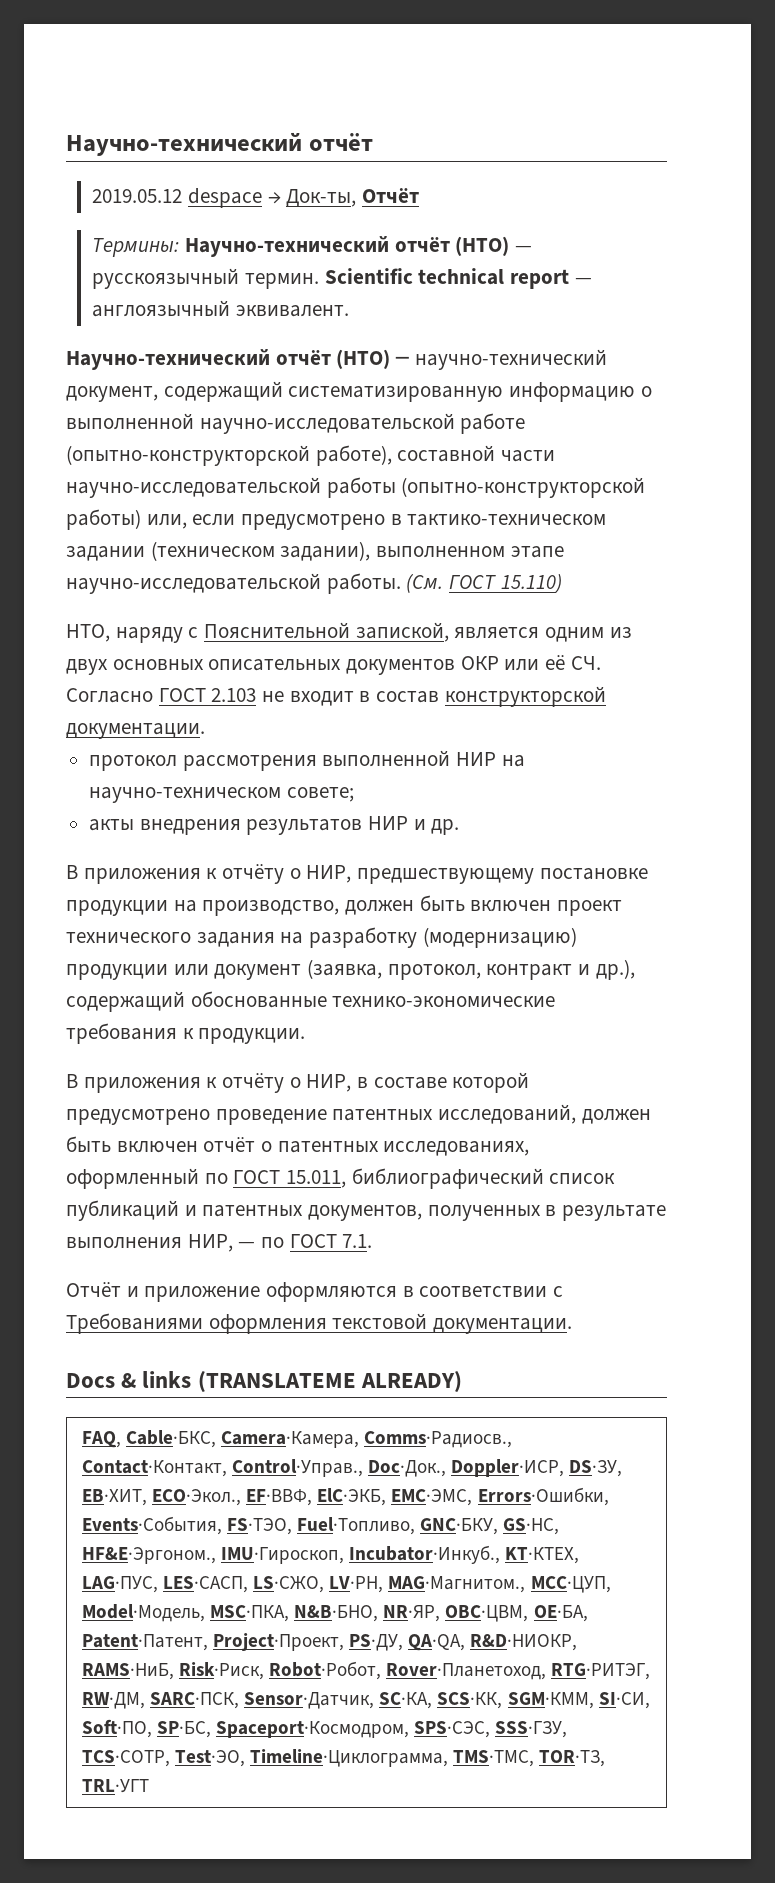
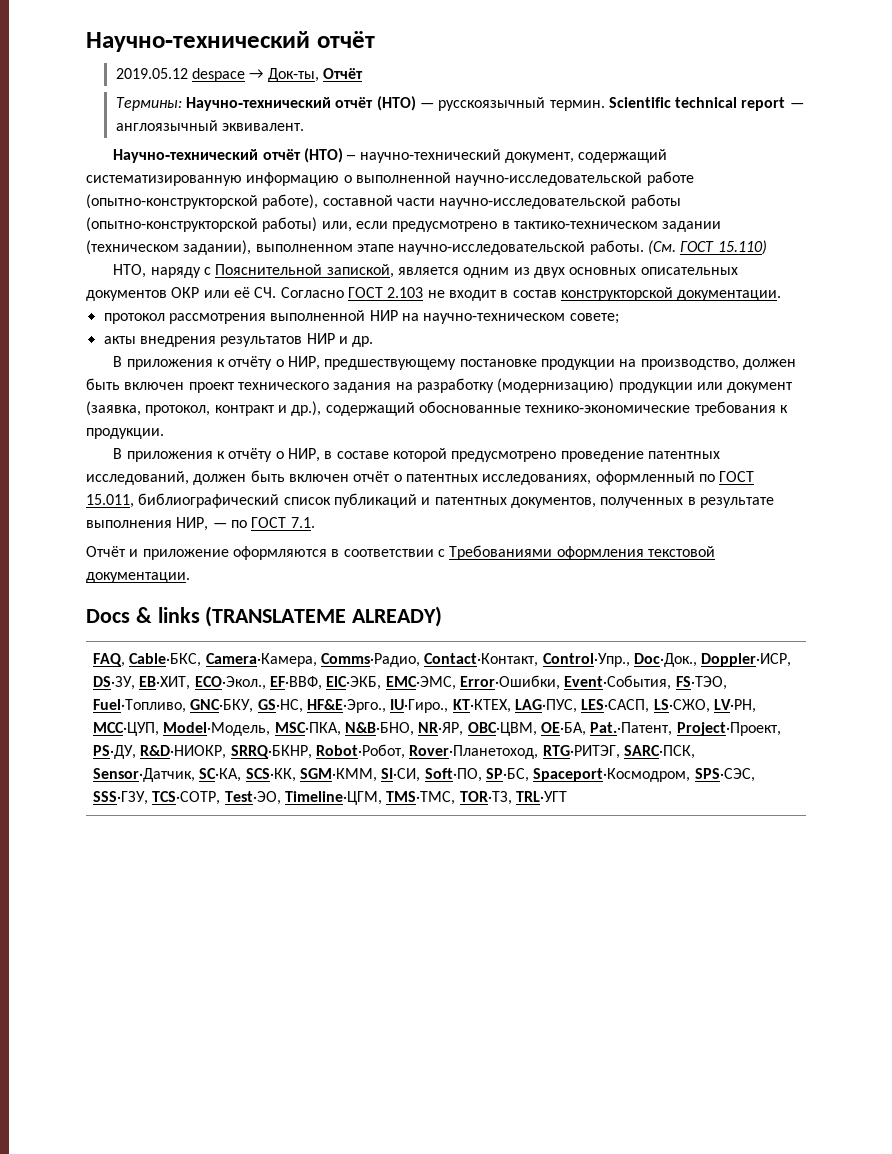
- FAQ, Cable·БКС, Camera·Камера, Comms·Радиосв., Contact·Контакт, Control·Управ., Doc·Док., Doppler·ИСР, DS·ЗУ, EB·ХИТ, ECO·Экол., EF·ВВФ, ElC·ЭКБ, EMC·ЭМС, Errors·Ошибки, Events·События, FS·ТЭО, Fuel·Топливо, GNC·БКУ, GS·НС, HF&E·Эргоном., IMU·Гироскоп, Incubator·Инкуб., KT·КТЕХ, LAG·ПУC, LES·САСП, LS·СЖО, LV·РН, MAG·Магнитом., MCC·ЦУП, Model·Модель, MSC·ПКА, N&B·БНО, NR·ЯР, OBC·ЦВМ, OE·БА, Patent·Патент, Project·Проект, PS·ДУ, QA·QA, R&D·НИОКР, RAMS·НиБ, Risk·Риск, Robot·Робот, Rover·Планетоход, RTG·РИТЭГ, RW·ДМ, SARC·ПСК, Sensor·Датчик, SC·КА, SCS·КК, SGM·КММ, SI·СИ, Soft·ПО, SP·БС, Spaceport·Космодром, SPS·СЭС, SSS·ГЗУ, TCS·СОТР, Test·ЭО, Timeline·Циклограмма, TMS·ТМС, TOR·ТЗ, TRL·УГТ
+ FAQ, Cable·БКС, Camera·Камера, Comms·Радио, Contact·Контакт, Control·Упр., Doc·Док., Doppler·ИСР, DS·ЗУ, EB·ХИТ, ECO·Экол., EF·ВВФ, ElC·ЭКБ, EMC·ЭМС, Error·Ошибки, Event·События, FS·ТЭО, Fuel·Топливо, GNC·БКУ, GS·НС, HF&E·Эрго., IU·Гиро., KT·КТЕХ, LAG·ПУC, LES·САСП, LS·СЖО, LV·РН, MCC·ЦУП, Model·Модель, MSC·ПКА, N&B·БНО, NR·ЯР, OBC·ЦВМ, OE·БА, Pat.·Патент, Project·Проект, PS·ДУ, R&D·НИОКР, SRRQ·БКНР, Robot·Робот, Rover·Планетоход, RTG·РИТЭГ, SARC·ПСК, Sensor·Датчик, SC·КА, SCS·КК, SGM·КММ, SI·СИ, Soft·ПО, SP·БС, Spaceport·Космодром, SPS·СЭС, SSS·ГЗУ, TCS·СОТР, Test·ЭО, Timeline·ЦГМ, TMS·ТМС, TOR·ТЗ, TRL·УГТ

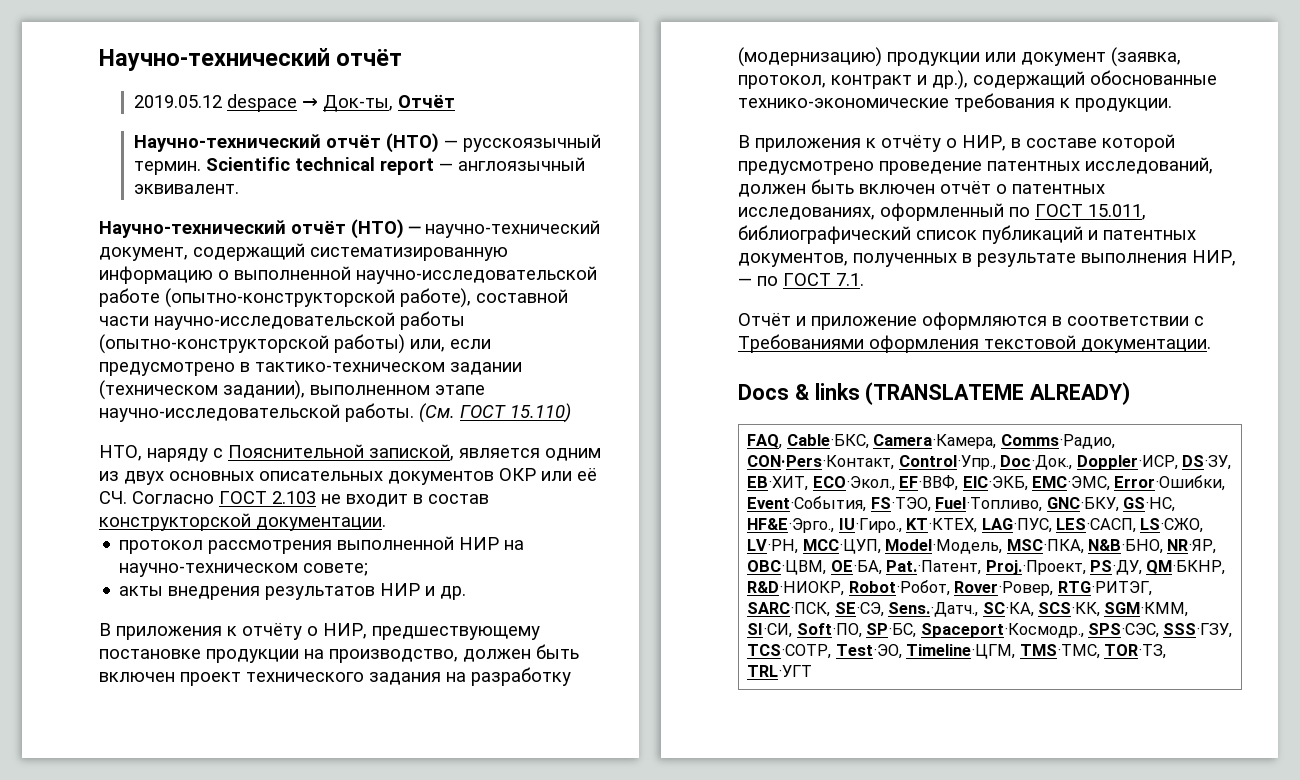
- Термины: Научно‑технический отчёт (НТО) — русскоязычный термин.
+ Научно‑технический отчёт (НТО) — русскоязычный термин.
- FAQ, Cable·БКС, Camera·Камера, Comms·Радио, Contact·Контакт, Control·Упр., Doc·Док., Doppler·ИСР, DS·ЗУ, EB·ХИТ, ECO·Экол., EF·ВВФ, ElC·ЭКБ, EMC·ЭМС, Error·Ошибки, Event·События, FS·ТЭО, Fuel·Топливо, GNC·БКУ, GS·НС, HF&E·Эрго., IU·Гиро., KT·КТЕХ, LAG·ПУC, LES·САСП, LS·СЖО, LV·РН, MCC·ЦУП, Model·Модель, MSC·ПКА, N&B·БНО, NR·ЯР, OBC·ЦВМ, OE·БА, Pat.·Патент, Project·Проект, PS·ДУ, R&D·НИОКР, SRRQ·БКНР, Robot·Робот, Rover·Планетоход, RTG·РИТЭГ, SARC·ПСК, Sensor·Датчик, SC·КА, SCS·КК, SGM·КММ, SI·СИ, Soft·ПО, SP·БС, Spaceport·Космодром, SPS·СЭС, SSS·ГЗУ, TCS·СОТР, Test·ЭО, Timeline·ЦГМ, TMS·ТМС, TOR·ТЗ, TRL·УГТ
+ FAQ, Cable·БКС, Camera·Камера, Comms·Радио, CON·Pers·Контакт, Control·Упр., Doc·Док., Doppler·ИСР, DS·ЗУ, EB·ХИТ, ECO·Экол., EF·ВВФ, ElC·ЭКБ, EMC·ЭМС, Error·Ошибки, Event·События, FS·ТЭО, Fuel·Топливо, GNC·БКУ, GS·НС, HF&E·Эрго., IU·Гиро., KT·КТЕХ, LAG·ПУC, LES·САСП, LS·СЖО, LV·РН, MCC·ЦУП, Model·Модель, MSC·ПКА, N&B·БНО, NR·ЯР, OBC·ЦВМ, OE·БА, Pat.·Патент, Proj.·Проект, PS·ДУ, QM·БКНР, R&D·НИОКР, Robot·Робот, Rover·Ровер, RTG·РИТЭГ, SARC·ПСК, SE·СЭ, Sens.·Датч., SC·КА, SCS·КК, SGM·КММ, SI·СИ, Soft·ПО, SP·БС, Spaceport·Космодр., SPS·СЭС, SSS·ГЗУ, TCS·СОТР, Test·ЭО, Timeline·ЦГМ, TMS·ТМС, TOR·ТЗ, TRL·УГТ

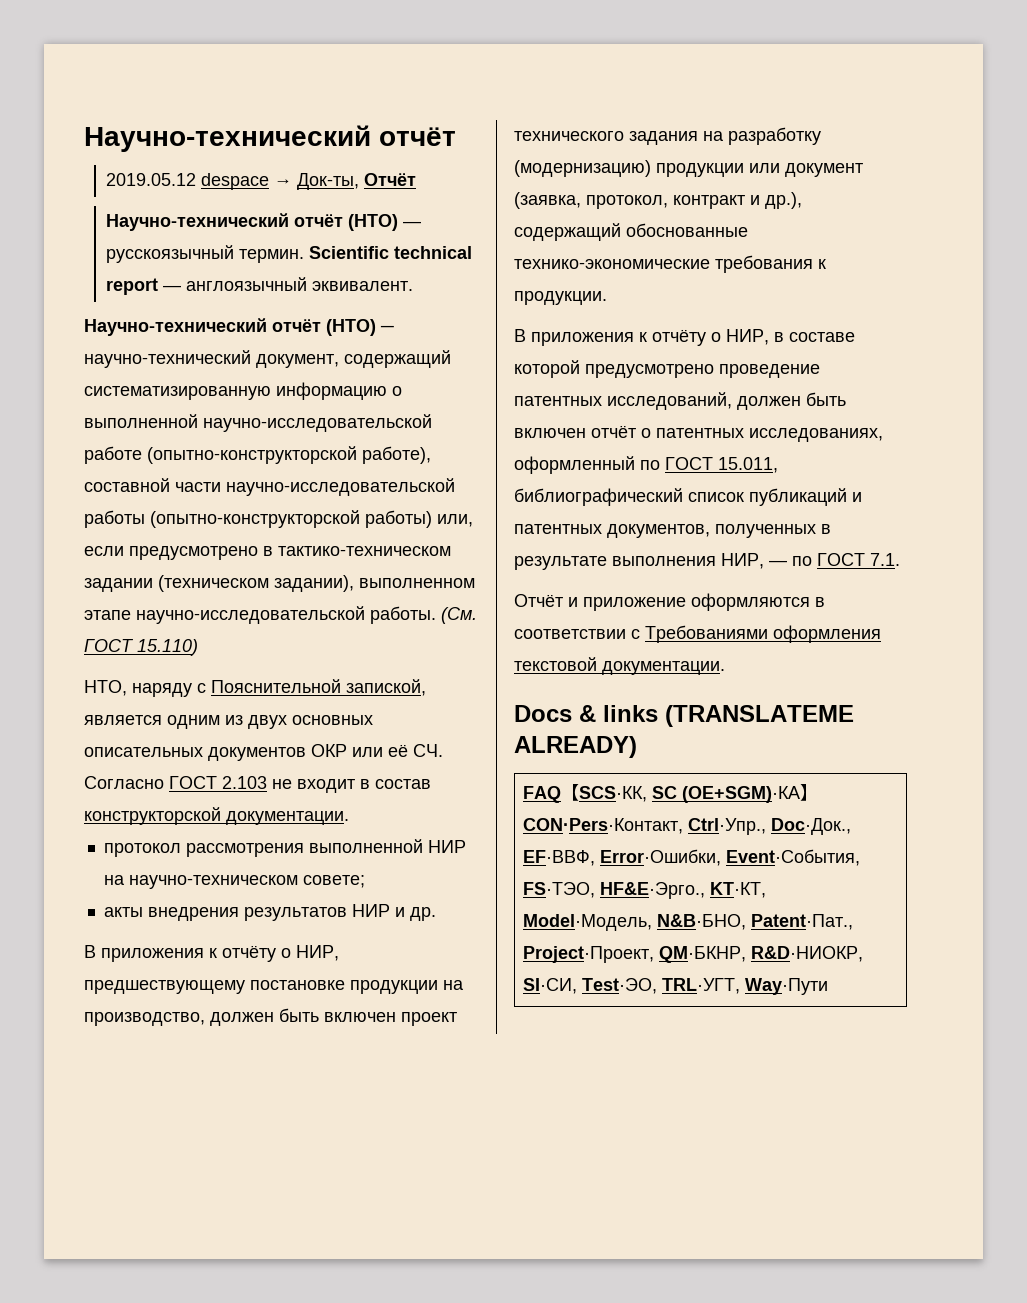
- FAQ, Cable·БКС, Camera·Камера, Comms·Радио, CON·Pers·Контакт, Control·Упр., Doc·Док., Doppler·ИСР, DS·ЗУ, EB·ХИТ, ECO·Экол., EF·ВВФ, ElC·ЭКБ, EMC·ЭМС, Error·Ошибки, Event·События, FS·ТЭО, Fuel·Топливо, GNC·БКУ, GS·НС, HF&E·Эрго., IU·Гиро., KT·КТЕХ, LAG·ПУC, LES·САСП, LS·СЖО, LV·РН, MCC·ЦУП, Model·Модель, MSC·ПКА, N&B·БНО, NR·ЯР, OBC·ЦВМ, OE·БА, Pat.·Патент, Proj.·Проект, PS·ДУ, QM·БКНР, R&D·НИОКР, Robot·Робот, Rover·Ровер, RTG·РИТЭГ, SARC·ПСК, SE·СЭ, Sens.·Датч., SC·КА, SCS·КК, SGM·КММ, SI·СИ, Soft·ПО, SP·БС, Spaceport·Космодр., SPS·СЭС, SSS·ГЗУ, TCS·СОТР, Test·ЭО, Timeline·ЦГМ, TMS·ТМС, TOR·ТЗ, TRL·УГТ
+ FAQ【SCS·КК, SC (OE+SGM)·КА】CON·Pers·Контакт, Ctrl·Упр., Doc·Док., EF·ВВФ, Error·Ошибки, Event·События, FS·ТЭО, HF&E·Эрго., KT·КТ, Model·Модель, N&B·БНО, Patent·Пат., Project·Проект, QM·БКНР, R&D·НИОКР, SI·СИ, Test·ЭО, TRL·УГТ, Way·Пути

